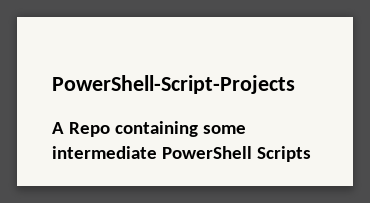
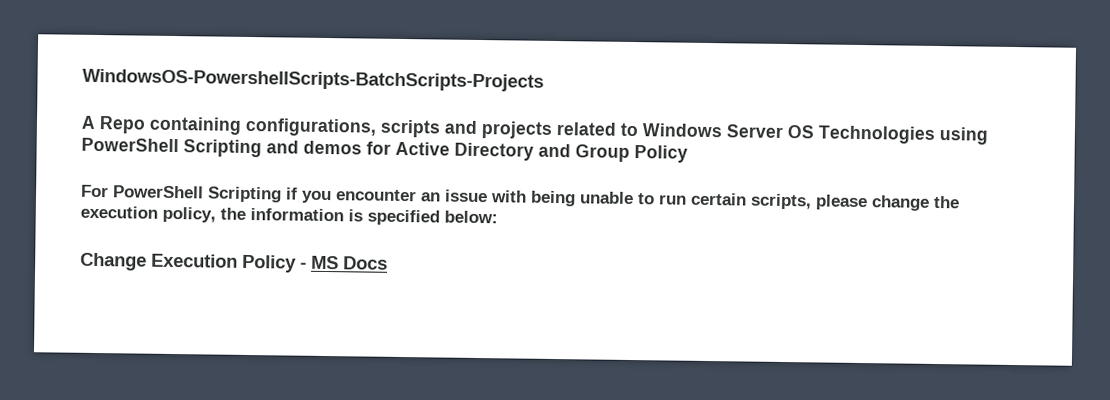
- PowerShell-Script-Projects
+ WindowsOS-PowershellScripts-BatchScripts-Projects
- A Repo containing some intermediate PowerShell Scripts
+ A Repo containing configurations, scripts and projects related to Windows Server OS Technologies using PowerShell Scripting and demos for Active Directory and Group Policy
+ For PowerShell Scripting if you encounter an issue with being unable to run certain scripts, please change the execution policy, the information is specified below:
+ Change Execution Policy - MS Docs

